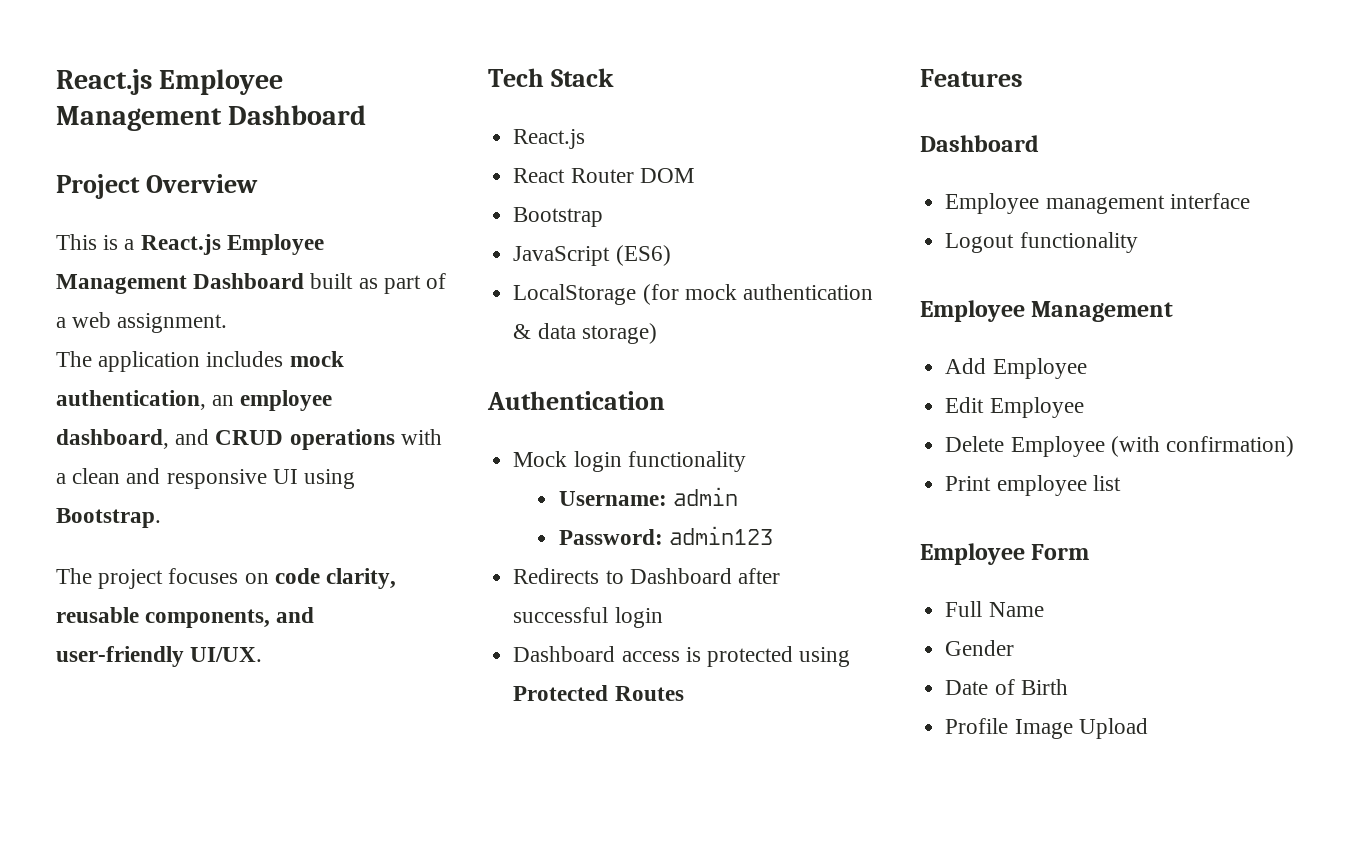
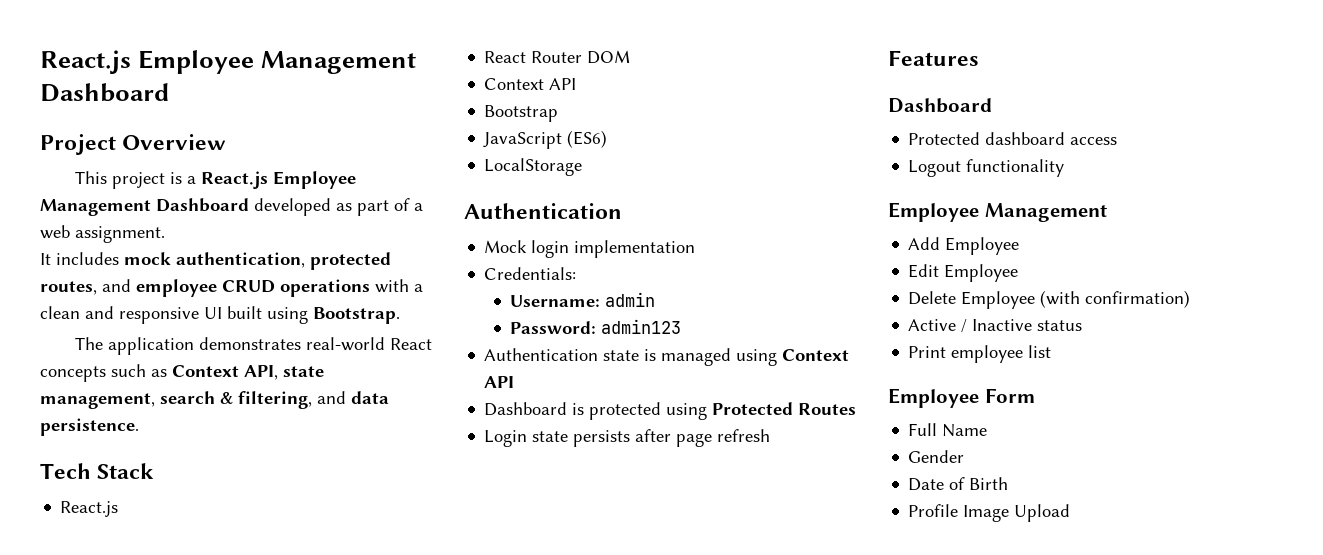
- This is a React.js Employee Management Dashboard built as part of a web assignment.
+ This project is a React.js Employee Management Dashboard developed as part of a web assignment.
- The application includes mock authentication, an employee dashboard, and CRUD operations with a clean and responsive UI using Bootstrap.
+ It includes mock authentication, protected routes, and employee CRUD operations with a clean and responsive UI built using Bootstrap.
- The project focuses on code clarity, reusable components, and user-friendly UI/UX.
+ The application demonstrates real-world React concepts such as Context API, state management, search & filtering, and data persistence.
  React Router DOM
+ Context API
- LocalStorage (for mock authentication & data storage)
+ LocalStorage
- Mock login functionality
+ Mock login implementation
+ Credentials:
- Redirects to Dashboard after successful login
- Dashboard access is protected using Protected Routes
+ Authentication state is managed using Context API
+ Dashboard is protected using Protected Routes
+ Login state persists after page refresh
- Employee management interface
+ Protected dashboard access
+ Active / Inactive status

